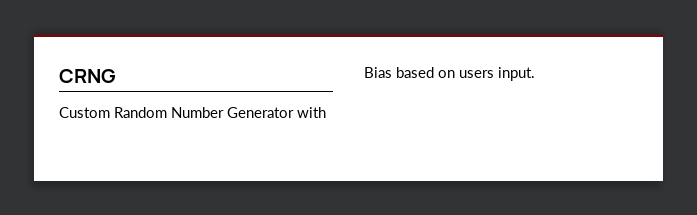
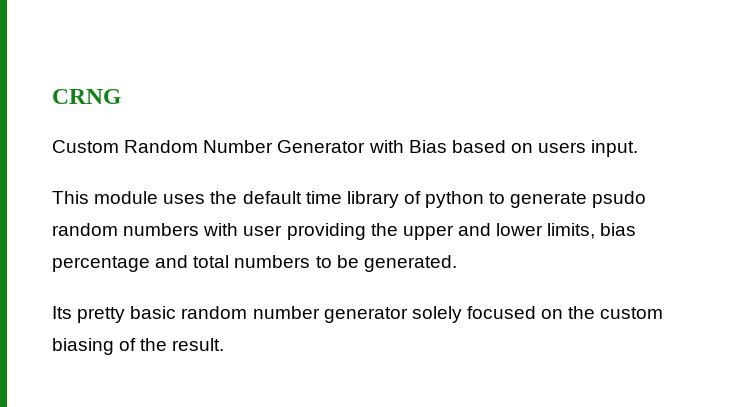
+ This module uses the default time library of python to generate psudo random numbers with user providing the upper and lower limits, bias percentage and total numbers to be generated.
+ Its pretty basic random number generator solely focused on the custom biasing of the result.

